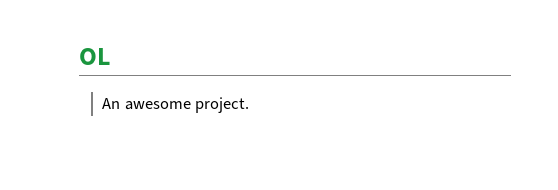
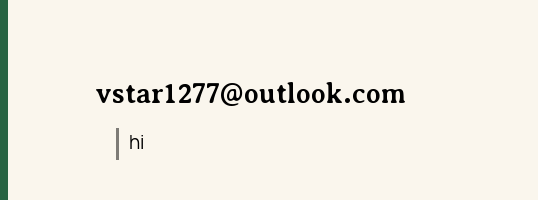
- OL
- An awesome project.
+ vstar1277@outlook.com
+ hi

